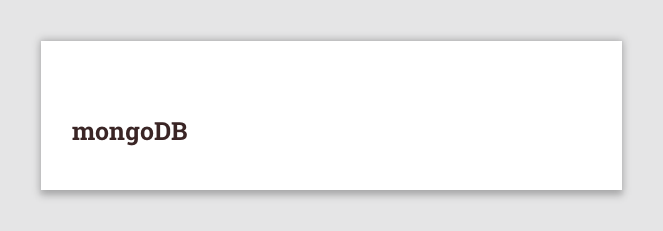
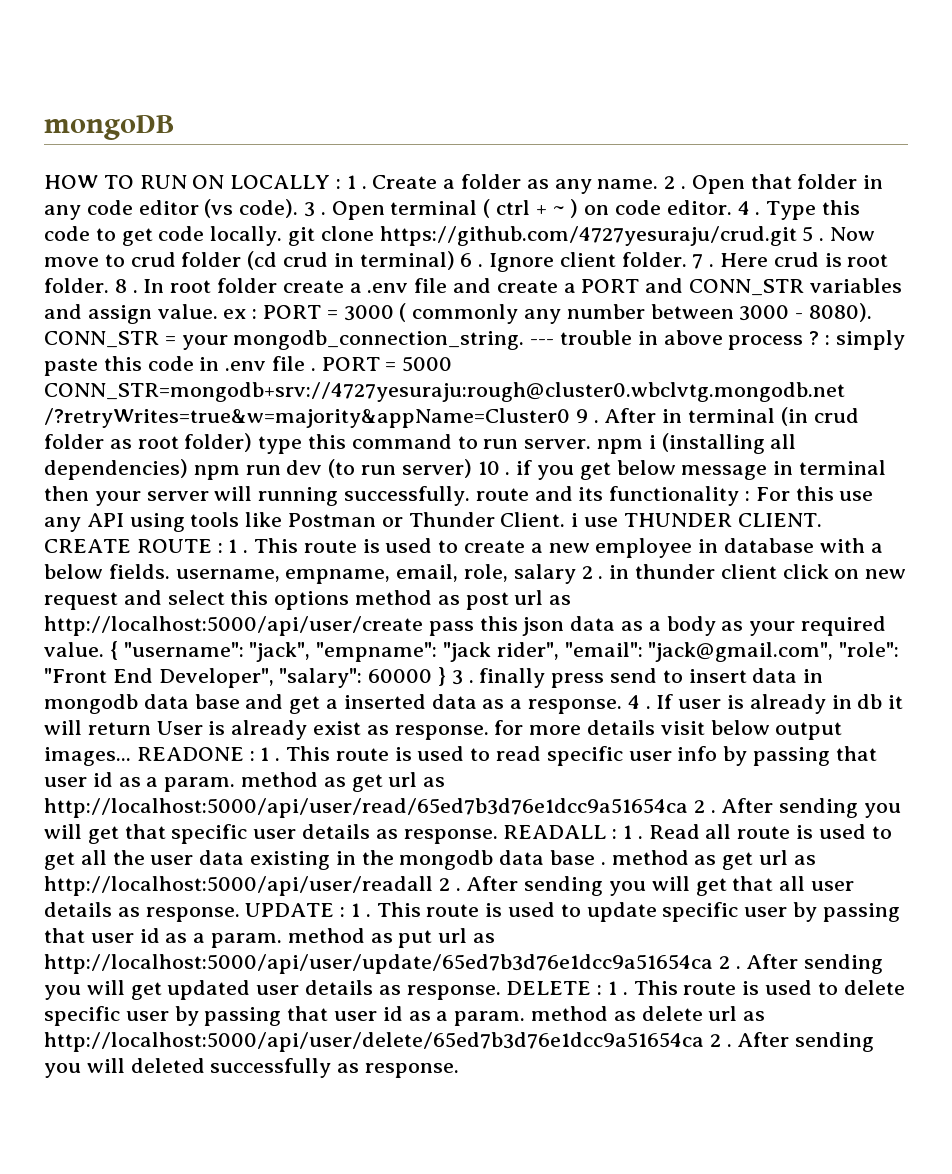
+ HOW TO RUN ON LOCALLY : 1 . Create a folder as any name. 2 . Open that folder in any code editor (vs code). 3 . Open terminal ( ctrl + ~ ) on code editor. 4 . Type this code to get code locally. git clone https://github.com/4727yesuraju/crud.git 5 . Now move to crud folder (cd crud in terminal) 6 . Ignore client folder. 7 . Here crud is root folder. 8 . In root folder create a .env file and create a PORT and CONN_STR variables and assign value. ex : PORT = 3000 ( commonly any number between 3000 - 8080). CONN_STR = your mongodb_connection_string. --- trouble in above process ? : simply paste this code in .env file . PORT = 5000 CONN_STR=mongodb+srv://4727yesuraju:rough@cluster0.wbclvtg.mongodb.net /?retryWrites=true&w=majority&appName=Cluster0 9 . After in terminal (in crud folder as root folder) type this command to run server. npm i (installing all dependencies) npm run dev (to run server) 10 . if you get below message in terminal then your server will running successfully. route and its functionality : For this use any API using tools like Postman or Thunder Client. i use THUNDER CLIENT. CREATE ROUTE : 1 . This route is used to create a new employee in database with a below fields. username, empname, email, role, salary 2 . in thunder client click on new request and select this options method as post url as http://localhost:5000/api/user/create pass this json data as a body as your required value. { "username": "jack", "empname": "jack rider", "email": "jack@gmail.com", "role": "Front End Developer", "salary": 60000 } 3 . finally press send to insert data in mongodb data base and get a inserted data as a response. 4 . If user is already in db it will return User is already exist as response. for more details visit below output images... READONE : 1 . This route is used to read specific user info by passing that user id as a param. method as get url as http://localhost:5000/api/user/read/65ed7b3d76e1dcc9a51654ca 2 . After sending you will get that specific user details as response. READALL : 1 . Read all route is used to get all the user data existing in the mongodb data base . method as get url as http://localhost:5000/api/user/readall 2 . After sending you will get that all user details as response. UPDATE : 1 . This route is used to update specific user by passing that user id as a param. method as put url as http://localhost:5000/api/user/update/65ed7b3d76e1dcc9a51654ca 2 . After sending you will get updated user details as response. DELETE : 1 . This route is used to delete specific user by passing that user id as a param. method as delete url as http://localhost:5000/api/user/delete/65ed7b3d76e1dcc9a51654ca 2 . After sending you will deleted successfully as response.

